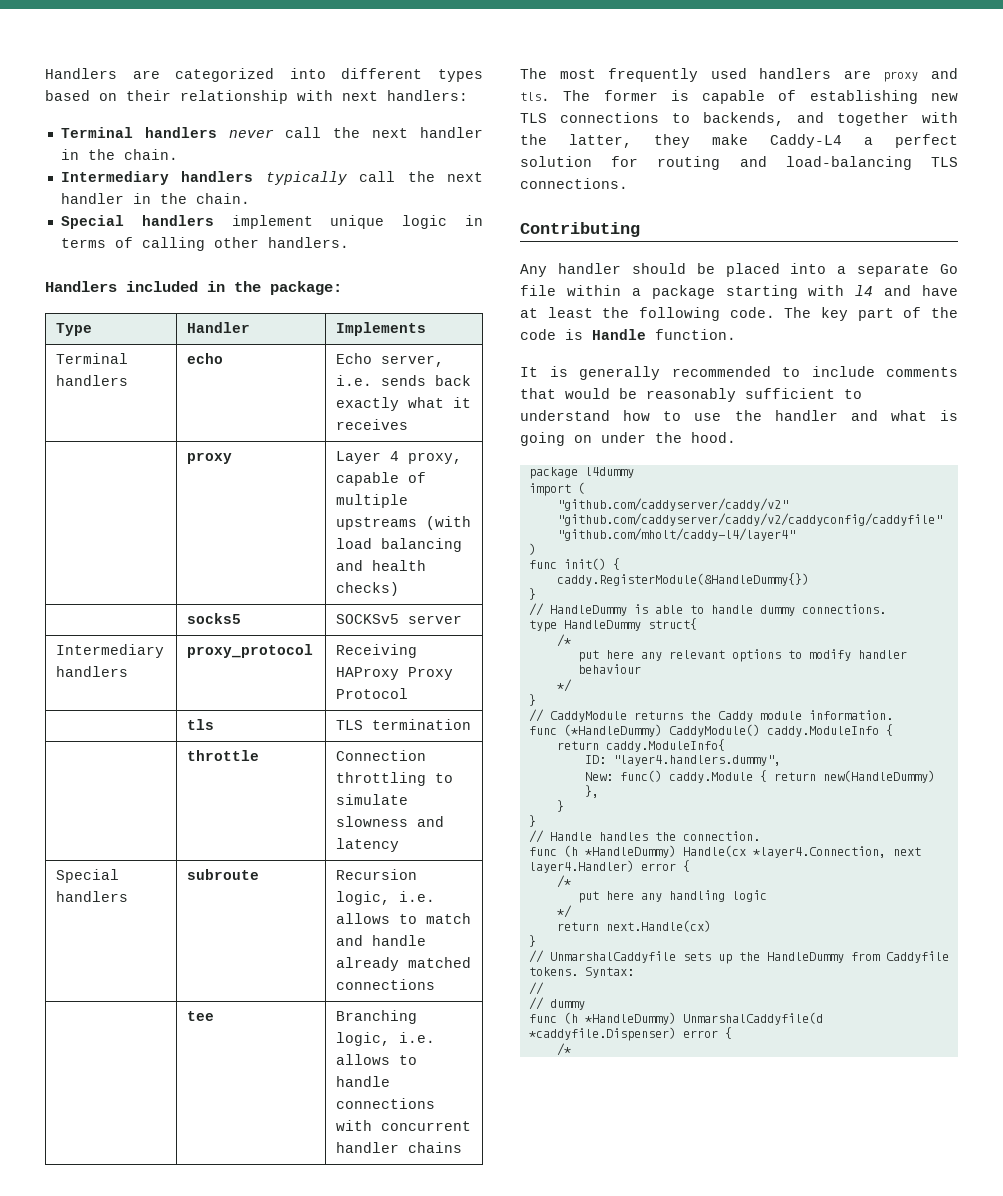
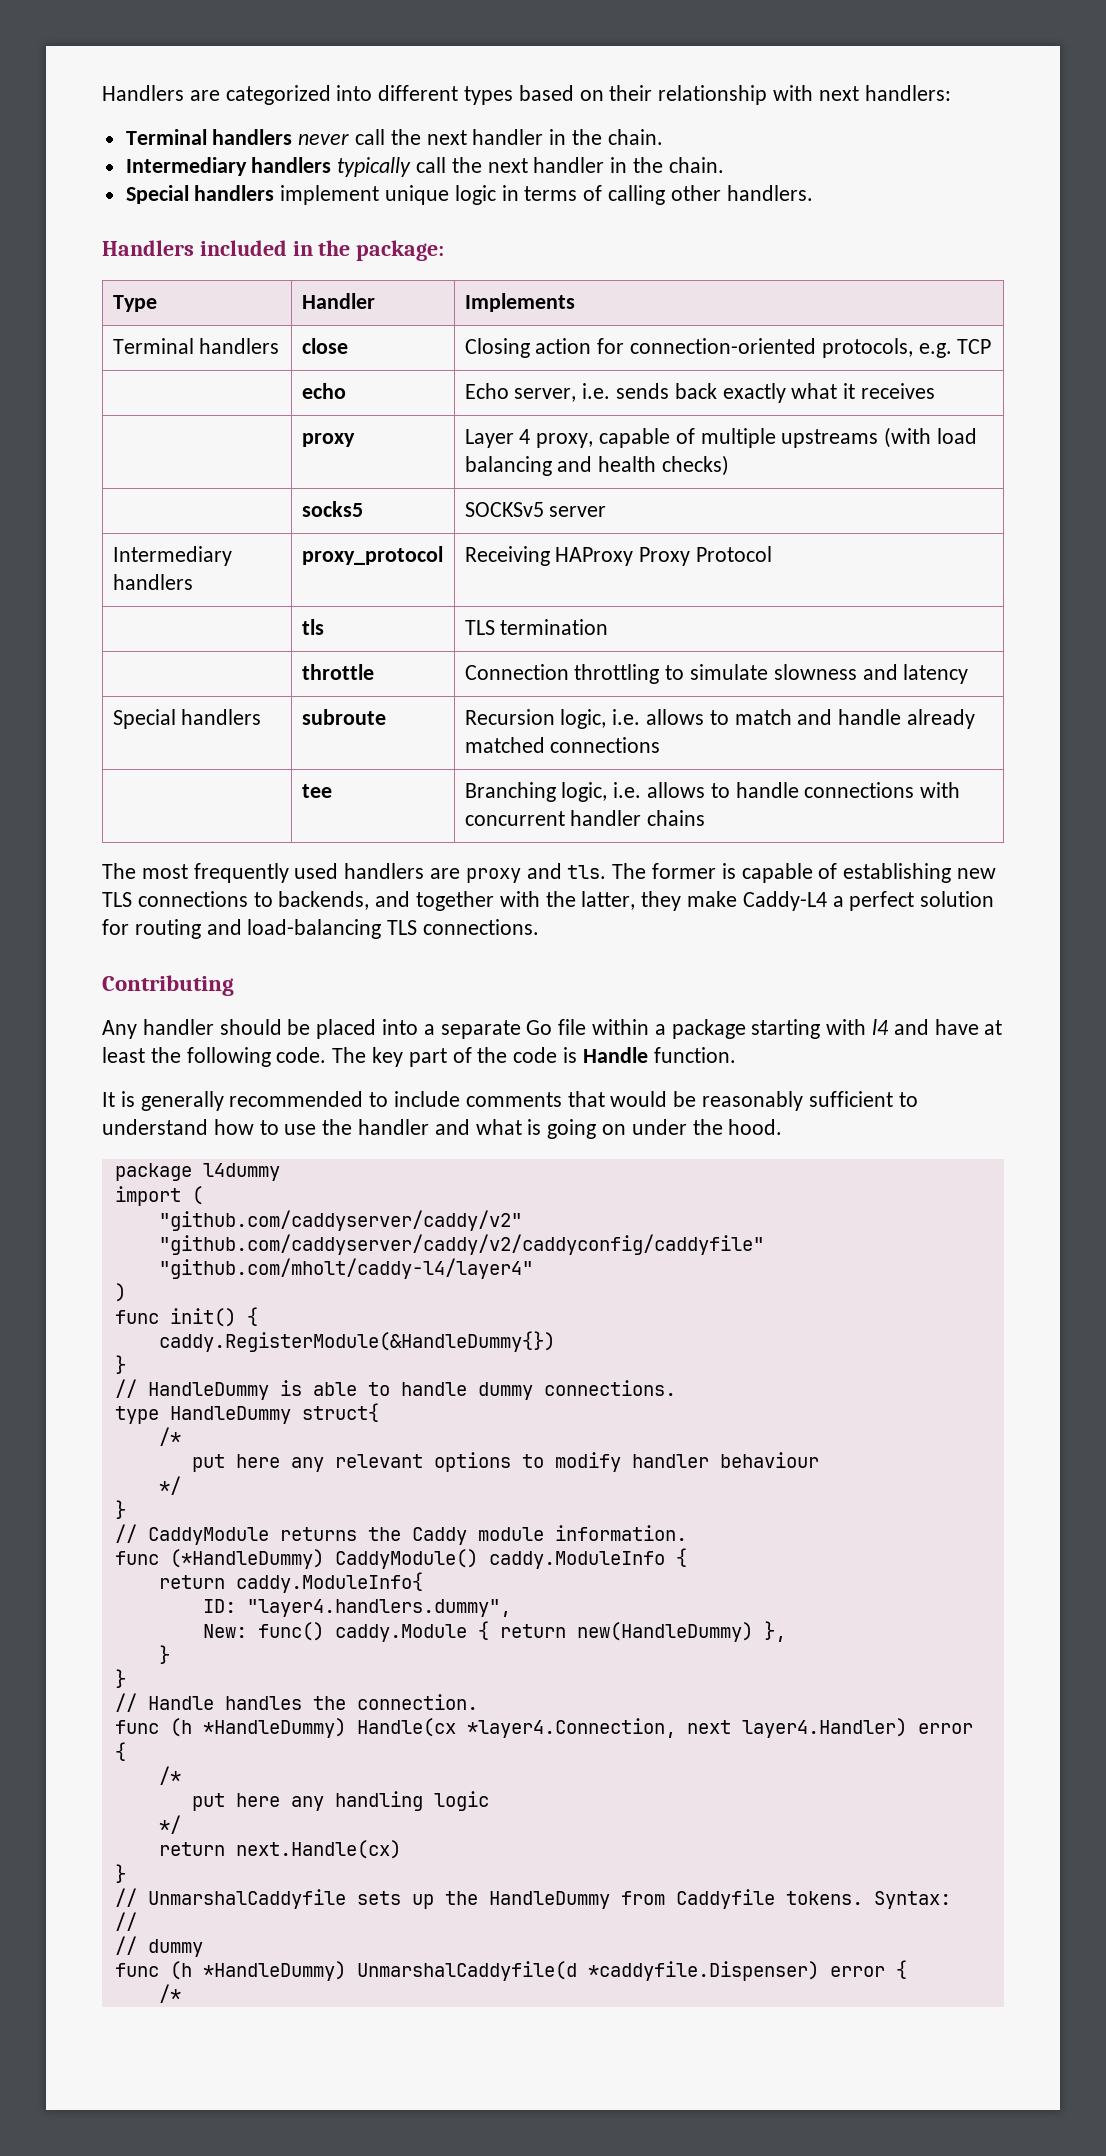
- Terminal handlers | echo | Echo server, i.e. sends back exactly what it receives
+ Terminal handlers | close | Closing action for connection-oriented protocols, e.g. TCP
+ | echo | Echo server, i.e. sends back exactly what it receives

